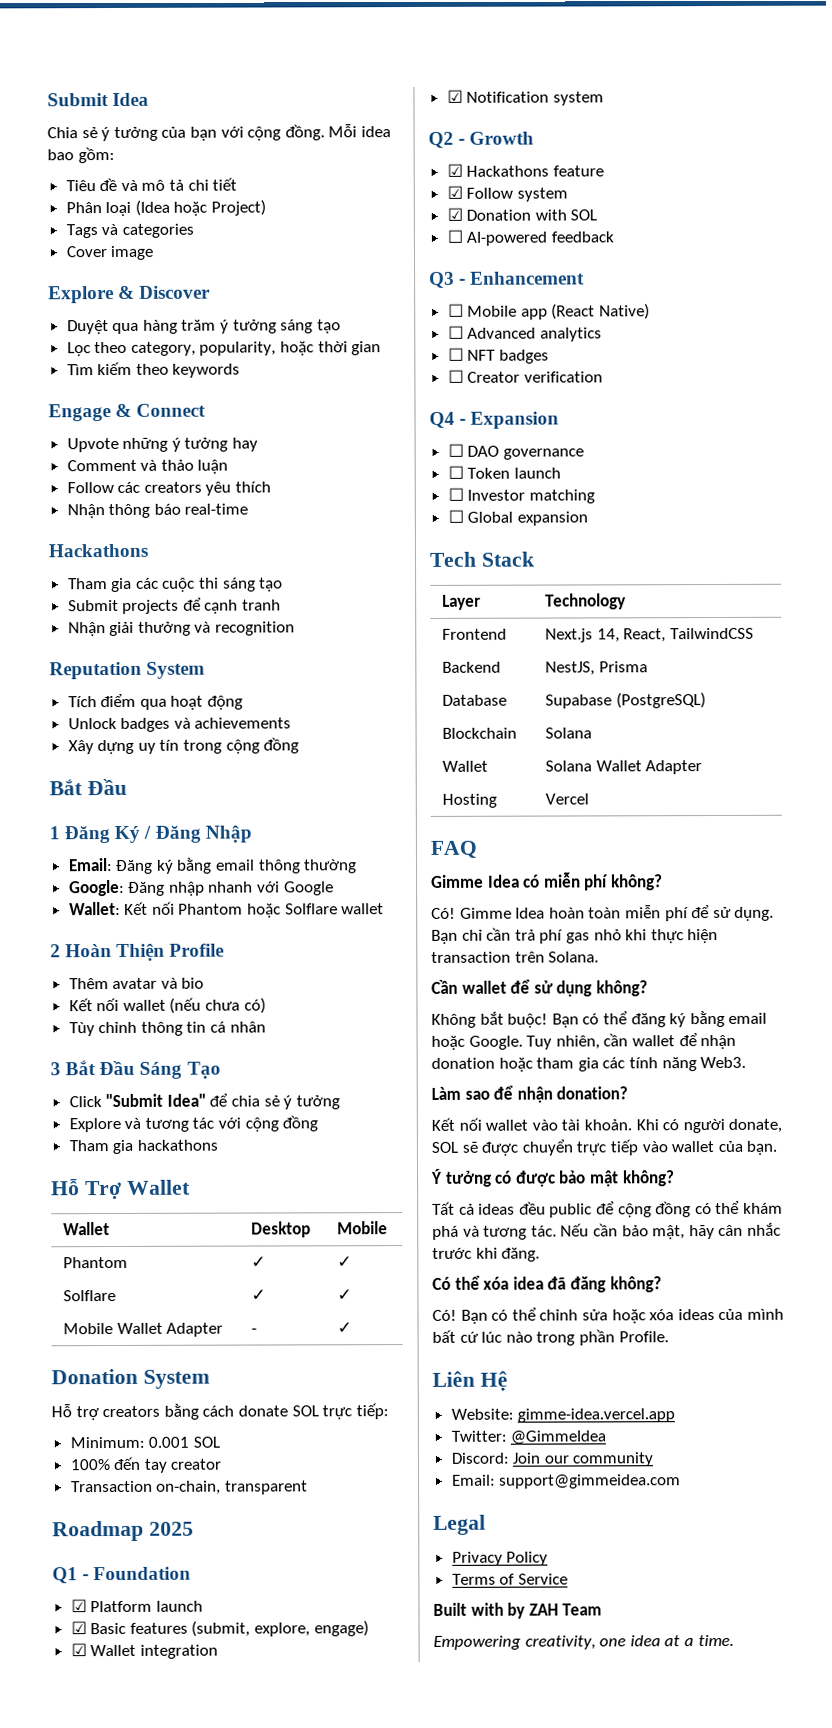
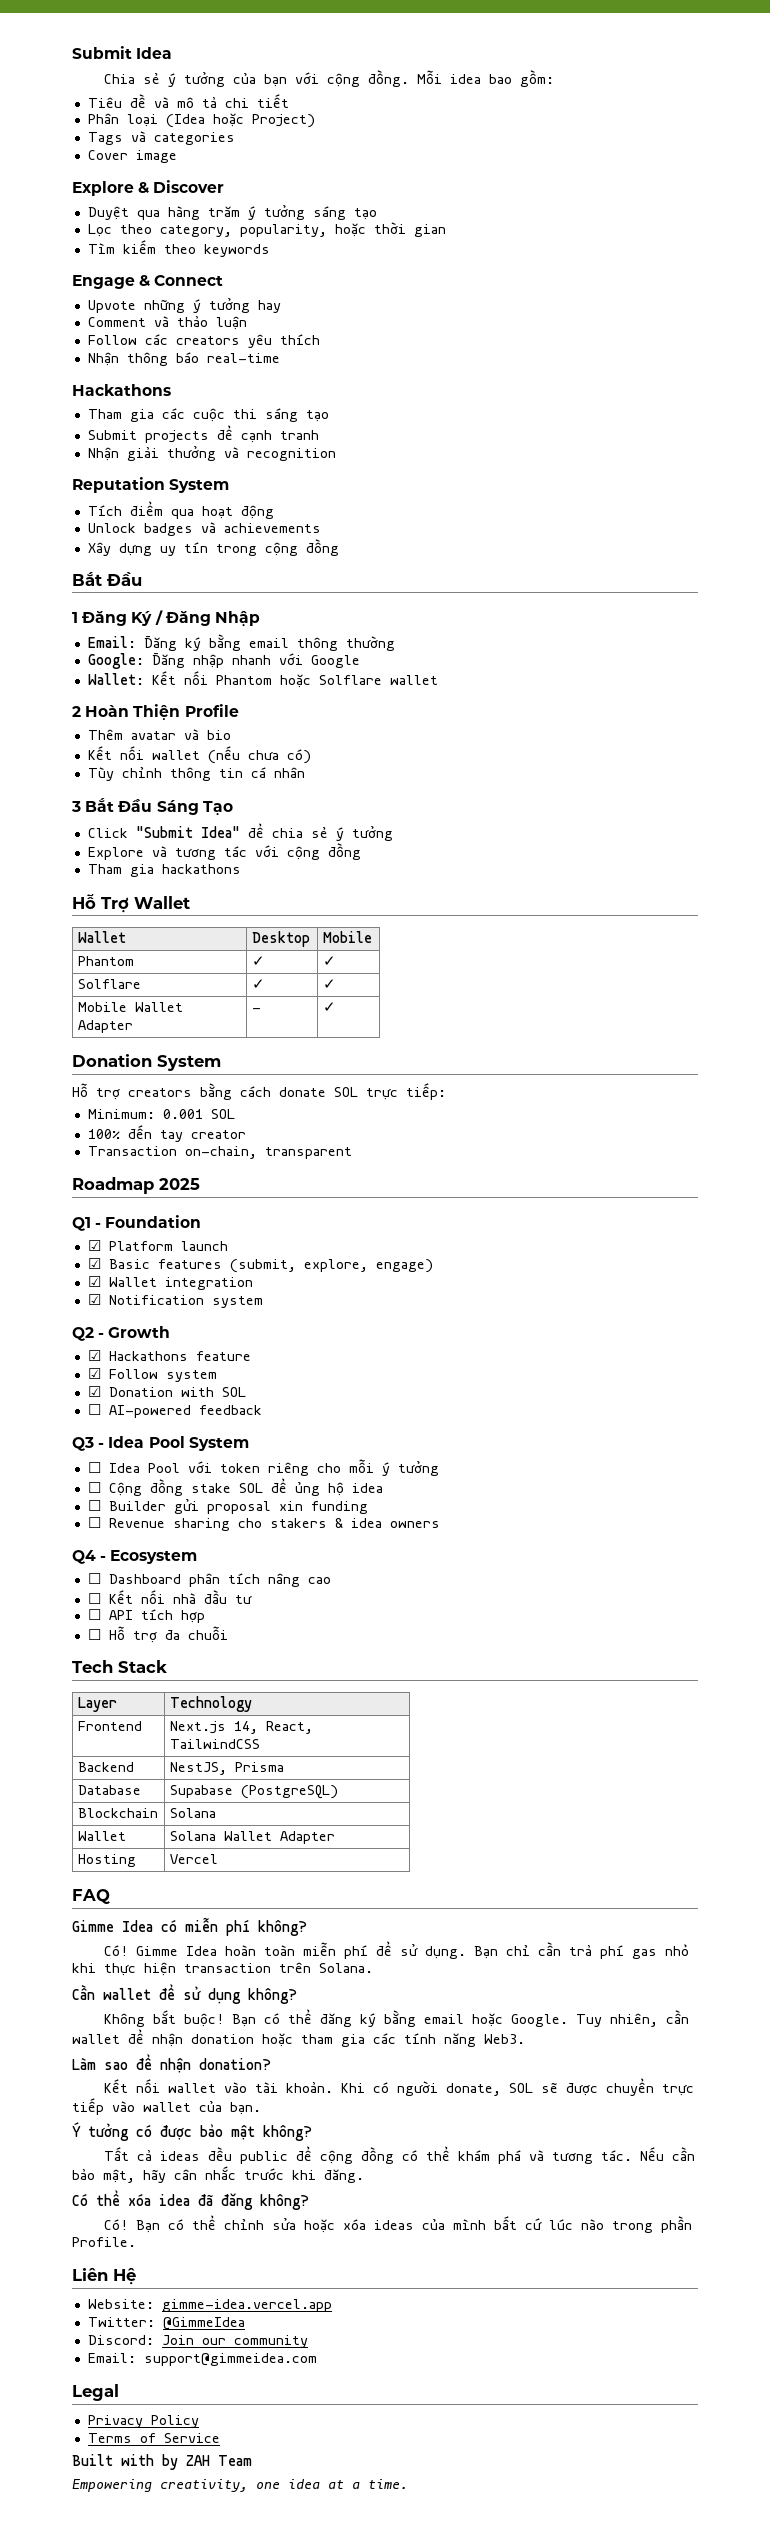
- Q3 - Enhancement
- ☐ Mobile app (React Native)
- ☐ Advanced analytics
- ☐ NFT badges
- ☐ Creator verification
+ Q3 - Idea Pool System
+ ☐ Idea Pool với token riêng cho mỗi ý tưởng
+ ☐ Cộng đồng stake SOL để ủng hộ idea
+ ☐ Builder gửi proposal xin funding
+ ☐ Revenue sharing cho stakers & idea owners
- Q4 - Expansion
- ☐ DAO governance
- ☐ Token launch
- ☐ Investor matching
- ☐ Global expansion
+ Q4 - Ecosystem
+ ☐ Dashboard phân tích nâng cao
+ ☐ Kết nối nhà đầu tư
+ ☐ API tích hợp
+ ☐ Hỗ trợ đa chuỗi

